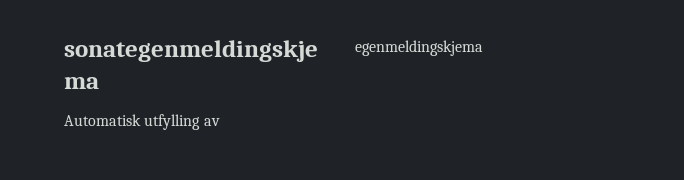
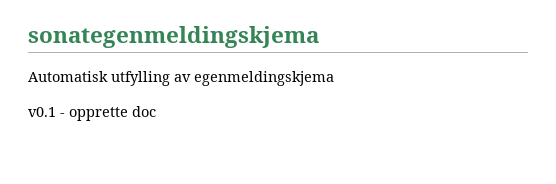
+ v0.1 - opprette doc

